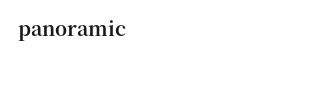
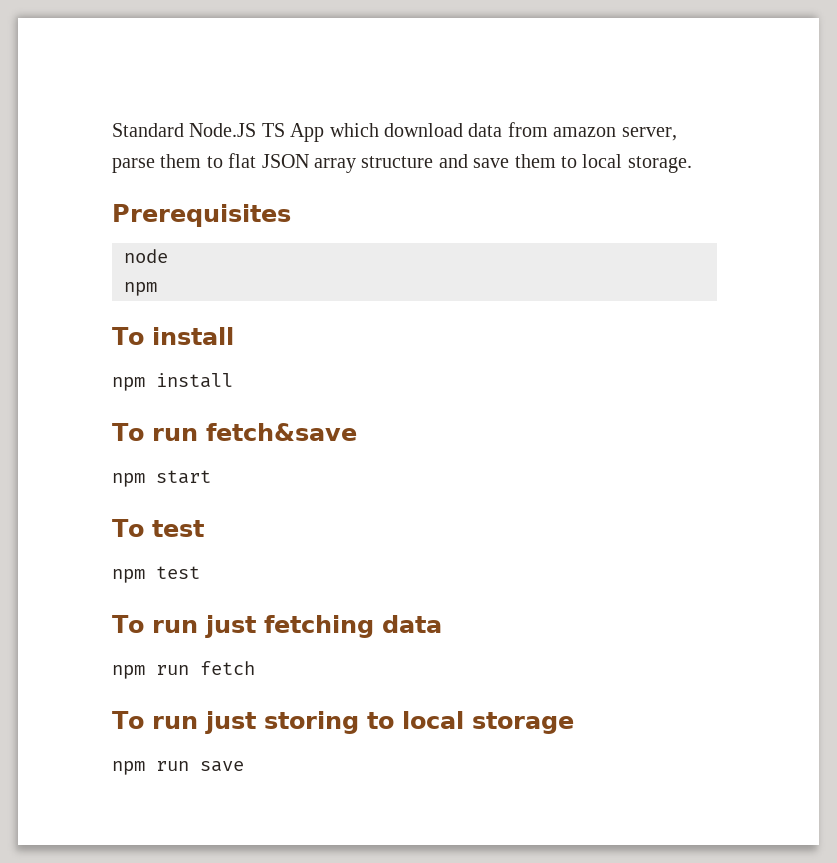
- panoramic
+ Standard Node.JS TS App which download data from amazon server, parse them to flat JSON array structure and save them to local storage.
+ Prerequisites
+ node
+ npm
+ To install
+ npm install
+ To run fetch&save
+ npm start
+ To test
+ npm test
+ To run just fetching data
+ npm run fetch
+ To run just storing to local storage
+ npm run save

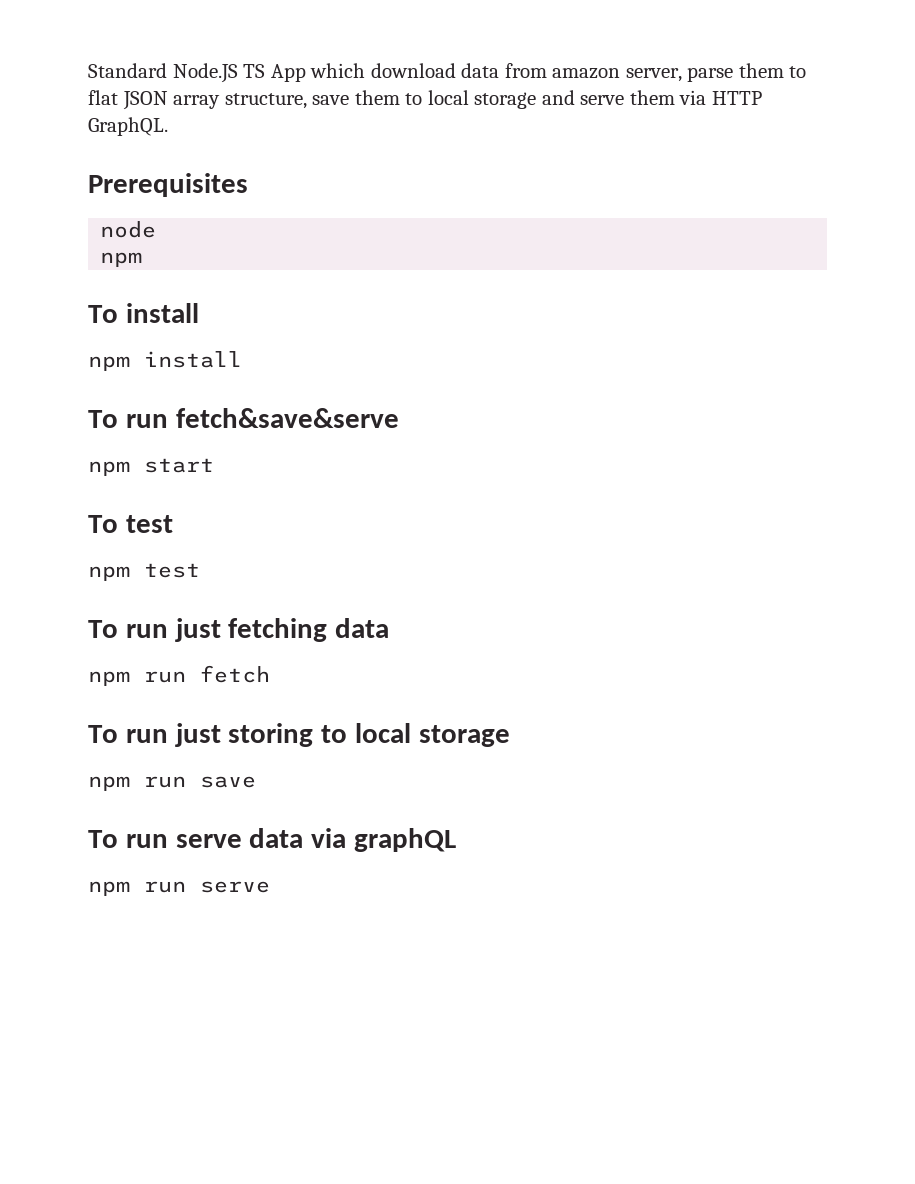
- Standard Node.JS TS App which download data from amazon server, parse them to flat JSON array structure and save them to local storage.
+ Standard Node.JS TS App which download data from amazon server, parse them to flat JSON array structure, save them to local storage and serve them via HTTP GraphQL.
- To run fetch&save
+ To run fetch&save&serve
+ To run serve data via graphQL
+ npm run serve

